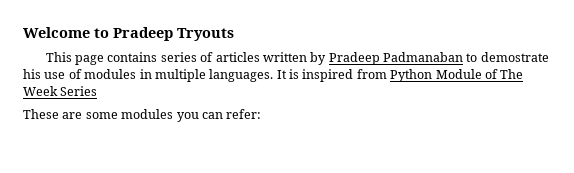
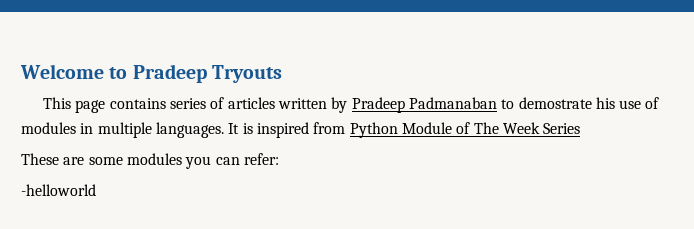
+ -helloworld

